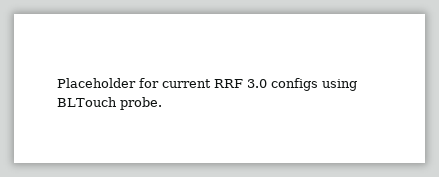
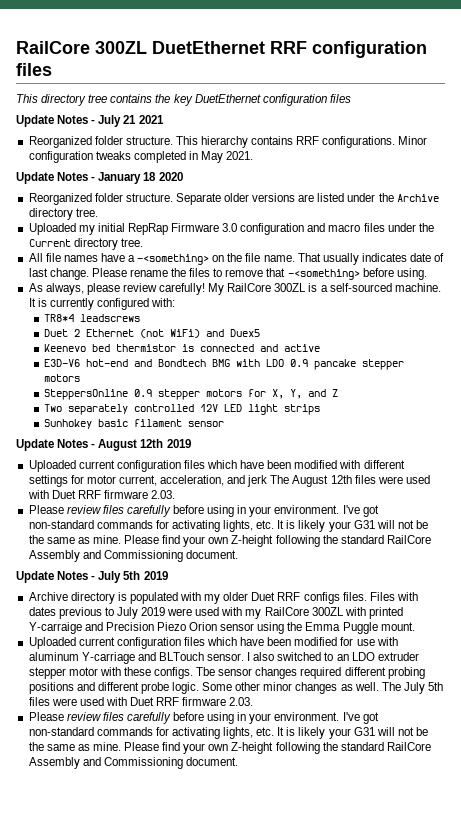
- Placeholder for current RRF 3.0 configs using BLTouch probe.
+ RailCore 300ZL DuetEthernet RRF configuration files
+ This directory tree contains the key DuetEthernet configuration files
+ Update Notes - July 21 2021
+ Reorganized folder structure. This hierarchy contains RRF configurations. Minor configuration tweaks completed in May 2021.
+ Update Notes - January 18 2020
+ Reorganized folder structure. Separate older versions are listed under the Archive directory tree.
+ Uploaded my initial RepRap Firmware 3.0 configuration and macro files under the Current directory tree.
+ All file names have a -<something> on the file name. That usually indicates date of last change. Please rename the files to remove that -<something> before using.
+ As always, please review carefully! My RailCore 300ZL is a self-sourced machine. It is currently configured with:
+ TR8*4 leadscrews
+ Duet 2 Ethernet (not WiFi) and Duex5
+ Keenevo bed thermistor is connected and active
+ E3D-V6 hot-end and Bondtech BMG with LDO 0.9 pancake stepper motors
+ SteppersOnline 0.9 stepper motors for X, Y, and Z
+ Two separately controlled 12V LED light strips
+ Sunhokey basic filament sensor
+ Update Notes - August 12th 2019
+ Uploaded current configuration files which have been modified with different settings for motor current, acceleration, and jerk The August 12th files were used with Duet RRF firmware 2.03.
+ Please review files carefully before using in your environment. I've got non-standard commands for activating lights, etc. It is likely your G31 will not be the same as mine. Please find your own Z-height following the standard RailCore Assembly and Commissioning document.
+ Update Notes - July 5th 2019
+ Archive directory is populated with my older Duet RRF configs files. Files with dates previous to July 2019 were used with my RailCore 300ZL with printed Y-carraige and Precision Piezo Orion sensor using the Emma Puggle mount.
+ Uploaded current configuration files which have been modified for use with aluminum Y-carriage and BLTouch sensor. I also switched to an LDO extruder stepper motor with these configs. Tbe sensor changes required different probing positions and different probe logic. Some other minor changes as well. The July 5th files were used with Duet RRF firmware 2.03.
+ Please review files carefully before using in your environment. I've got non-standard commands for activating lights, etc. It is likely your G31 will not be the same as mine. Please find your own Z-height following the standard RailCore Assembly and Commissioning document.

